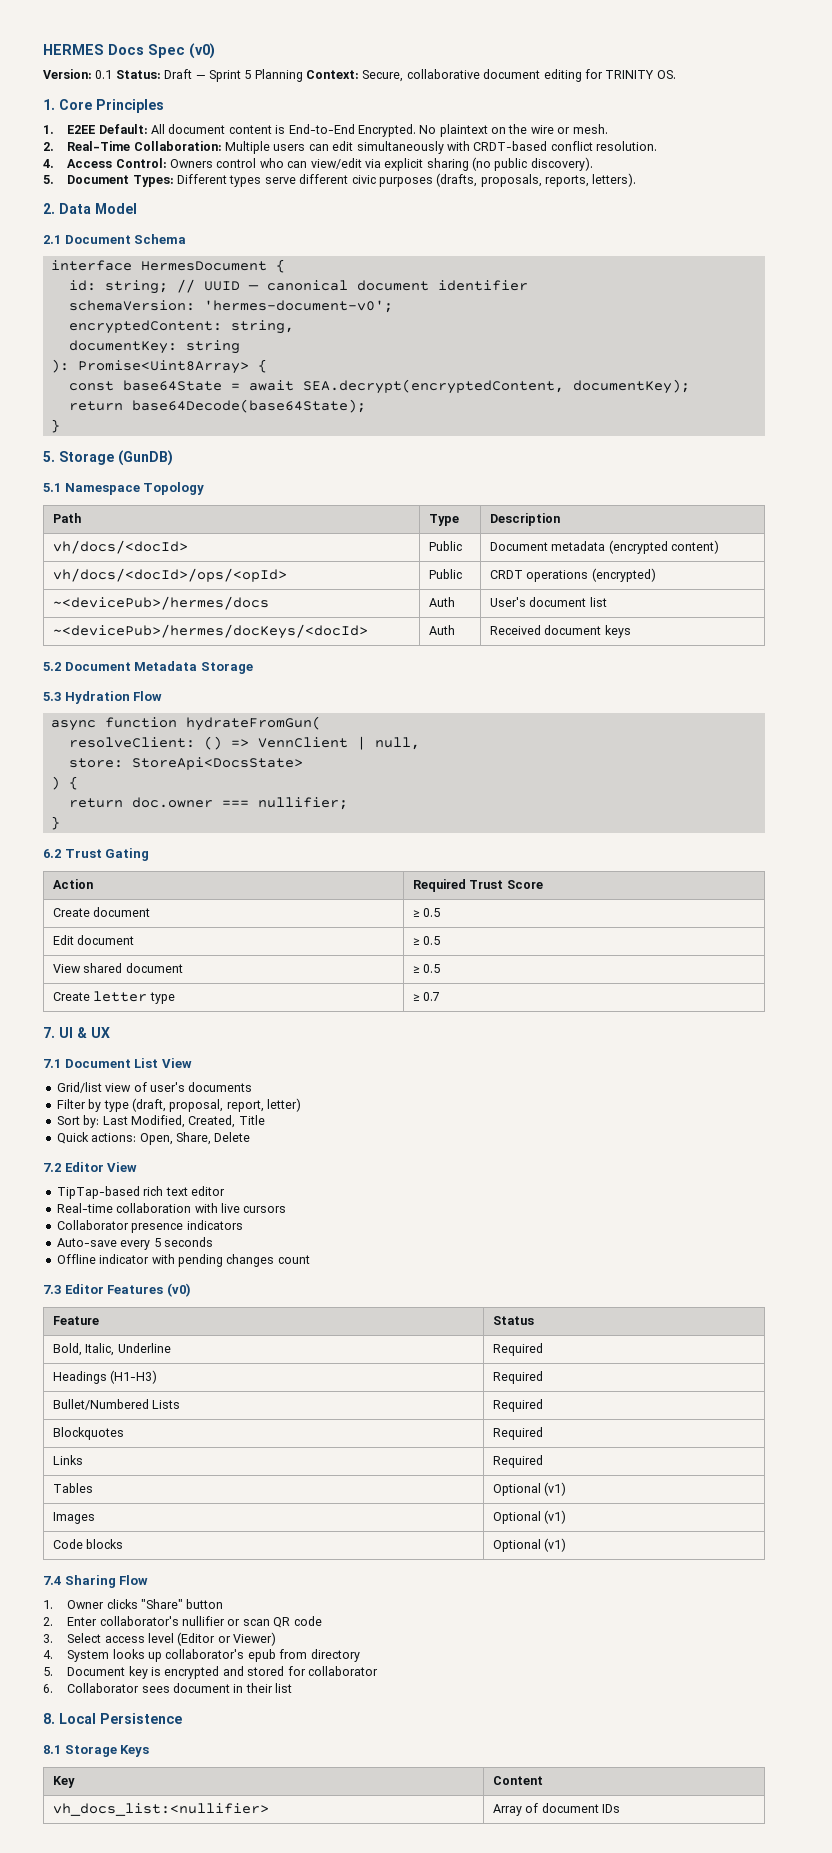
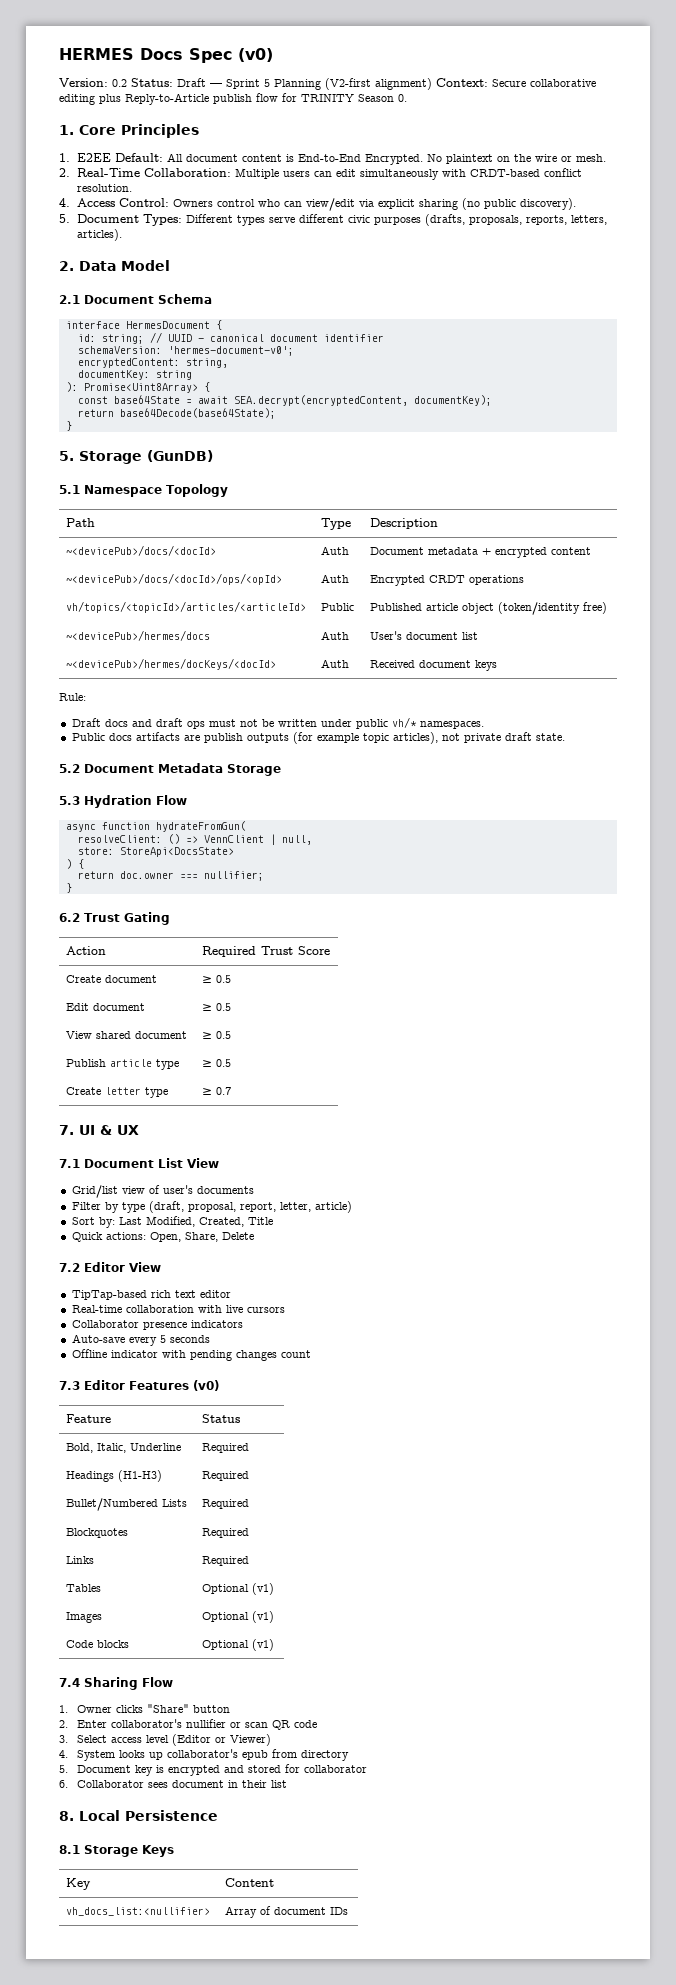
- Version: 0.1 Status: Draft — Sprint 5 Planning Context: Secure, collaborative document editing for TRINITY OS.
+ Version: 0.2 Status: Draft — Sprint 5 Planning (V2-first alignment) Context: Secure collaborative editing plus Reply-to-Article publish flow for TRINITY Season 0.
- 5. Document Types: Different types serve different civic purposes (drafts, proposals, reports, letters).
+ 5. Document Types: Different types serve different civic purposes (drafts, proposals, reports, letters, articles).
- vh/docs/<docId> | Public | Document metadata (encrypted content)
- vh/docs/<docId>/ops/<opId> | Public | CRDT operations (encrypted)
+ ~<devicePub>/docs/<docId> | Auth | Document metadata + encrypted content
+ ~<devicePub>/docs/<docId>/ops/<opId> | Auth | Encrypted CRDT operations
+ vh/topics/<topicId>/articles/<articleId> | Public | Published article object (token/identity free)
+ Rule:
+ Draft docs and draft ops must not be written under public vh/* namespaces.
+ Public docs artifacts are publish outputs (for example topic articles), not private draft state.
+ Publish article type | ≥ 0.5
- Filter by type (draft, proposal, report, letter)
+ Filter by type (draft, proposal, report, letter, article)

